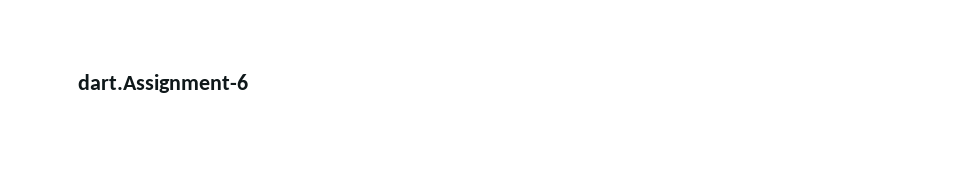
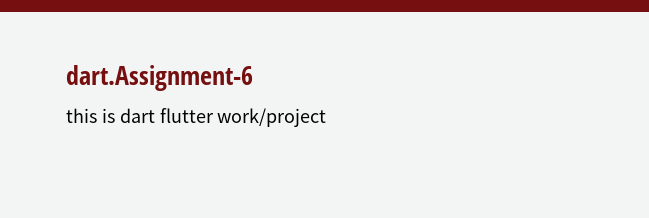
+ this is dart flutter work/project

